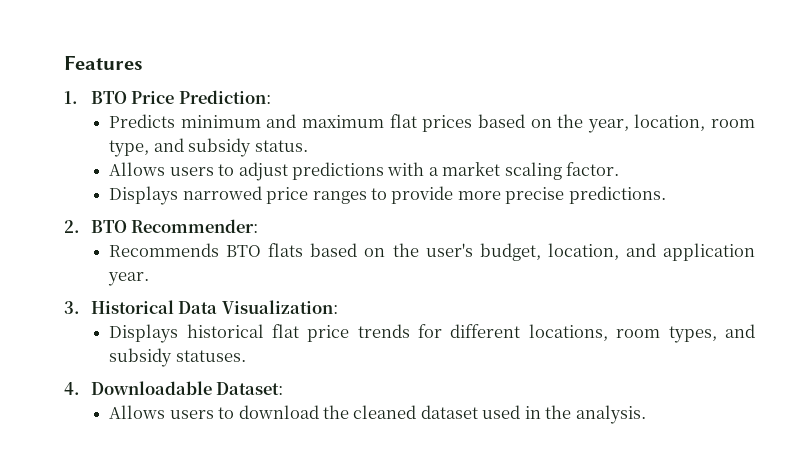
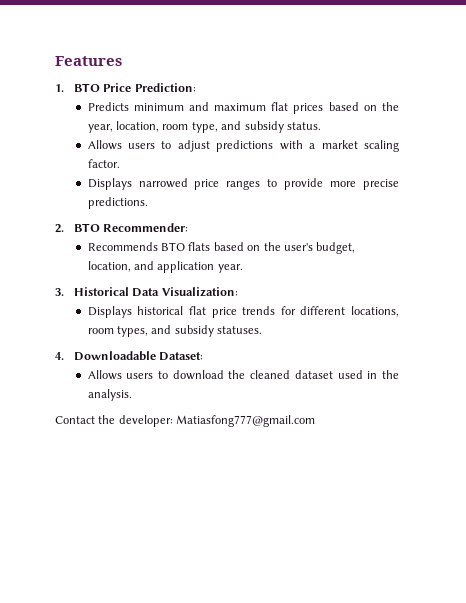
+ Contact the developer: Matiasfong777@gmail.com

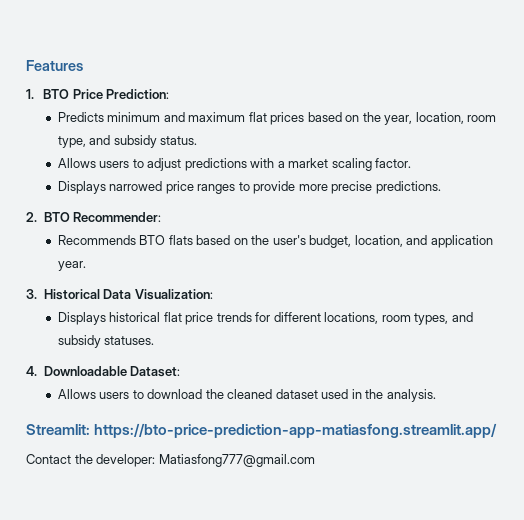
+ Streamlit: https://bto-price-prediction-app-matiasfong.streamlit.app/

